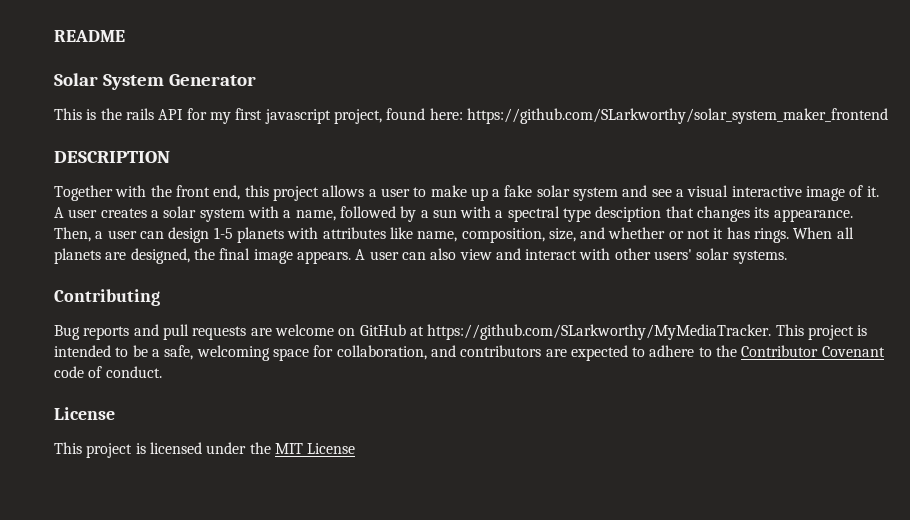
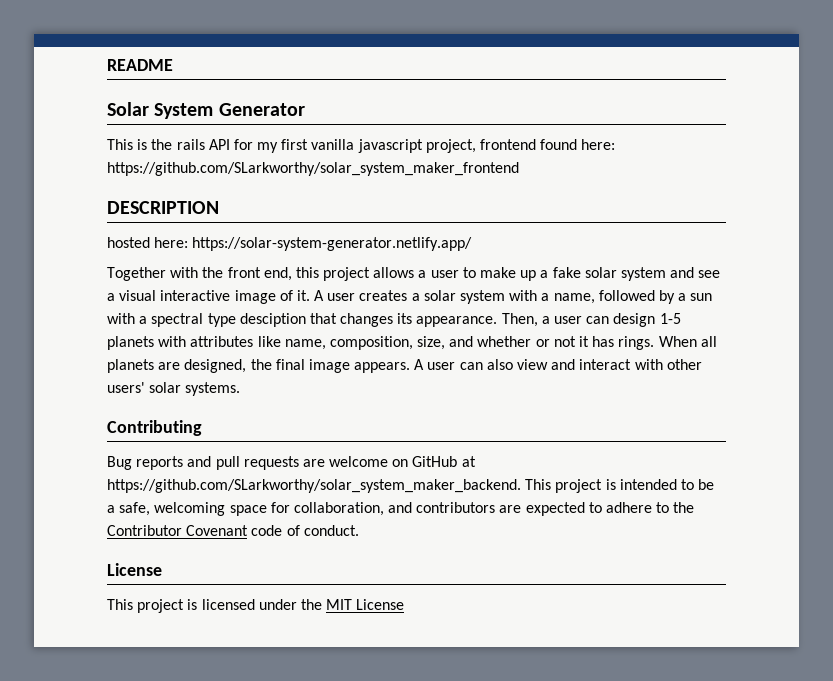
- This is the rails API for my first javascript project, found here: https://github.com/SLarkworthy/solar_system_maker_frontend
+ This is the rails API for my first vanilla javascript project, frontend found here: https://github.com/SLarkworthy/solar_system_maker_frontend
+ hosted here: https://solar-system-generator.netlify.app/
- Bug reports and pull requests are welcome on GitHub at https://github.com/SLarkworthy/MyMediaTracker. This project is intended to be a safe, welcoming space for collaboration, and contributors are expected to adhere to the Contributor Covenant code of conduct.
+ Bug reports and pull requests are welcome on GitHub at https://github.com/SLarkworthy/solar_system_maker_backend. This project is intended to be a safe, welcoming space for collaboration, and contributors are expected to adhere to the Contributor Covenant code of conduct.

